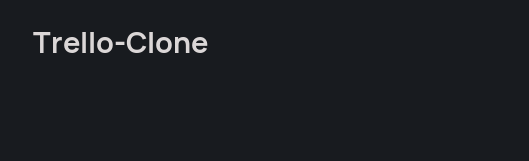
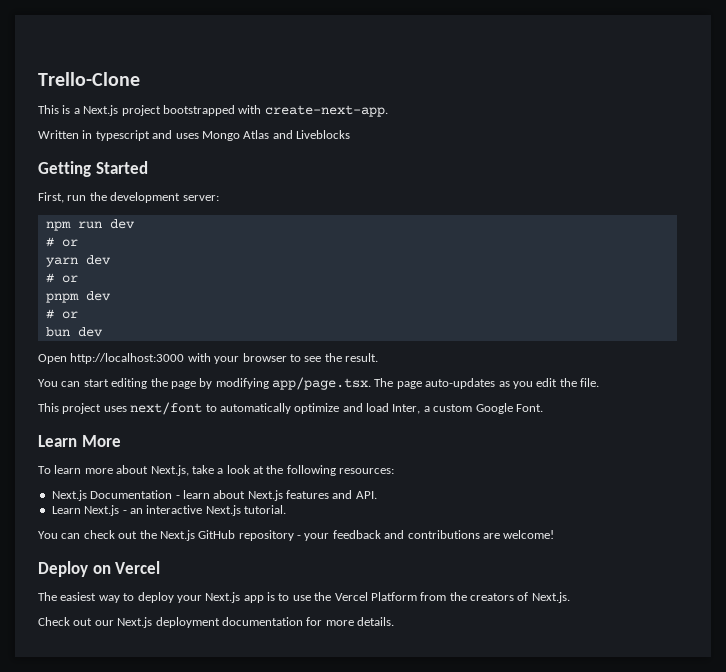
+ This is a Next.js project bootstrapped with create-next-app.
+ Written in typescript and uses Mongo Atlas and Liveblocks
+ Getting Started
+ First, run the development server:
+ npm run dev
+ # or
+ yarn dev
+ # or
+ pnpm dev
+ # or
+ bun dev
+ Open http://localhost:3000 with your browser to see the result.
+ You can start editing the page by modifying app/page.tsx. The page auto-updates as you edit the file.
+ This project uses next/font to automatically optimize and load Inter, a custom Google Font.
+ Learn More
+ To learn more about Next.js, take a look at the following resources:
+ Next.js Documentation - learn about Next.js features and API.
+ Learn Next.js - an interactive Next.js tutorial.
+ You can check out the Next.js GitHub repository - your feedback and contributions are welcome!
+ Deploy on Vercel
+ The easiest way to deploy your Next.js app is to use the Vercel Platform from the creators of Next.js.
+ Check out our Next.js deployment documentation for more details.

